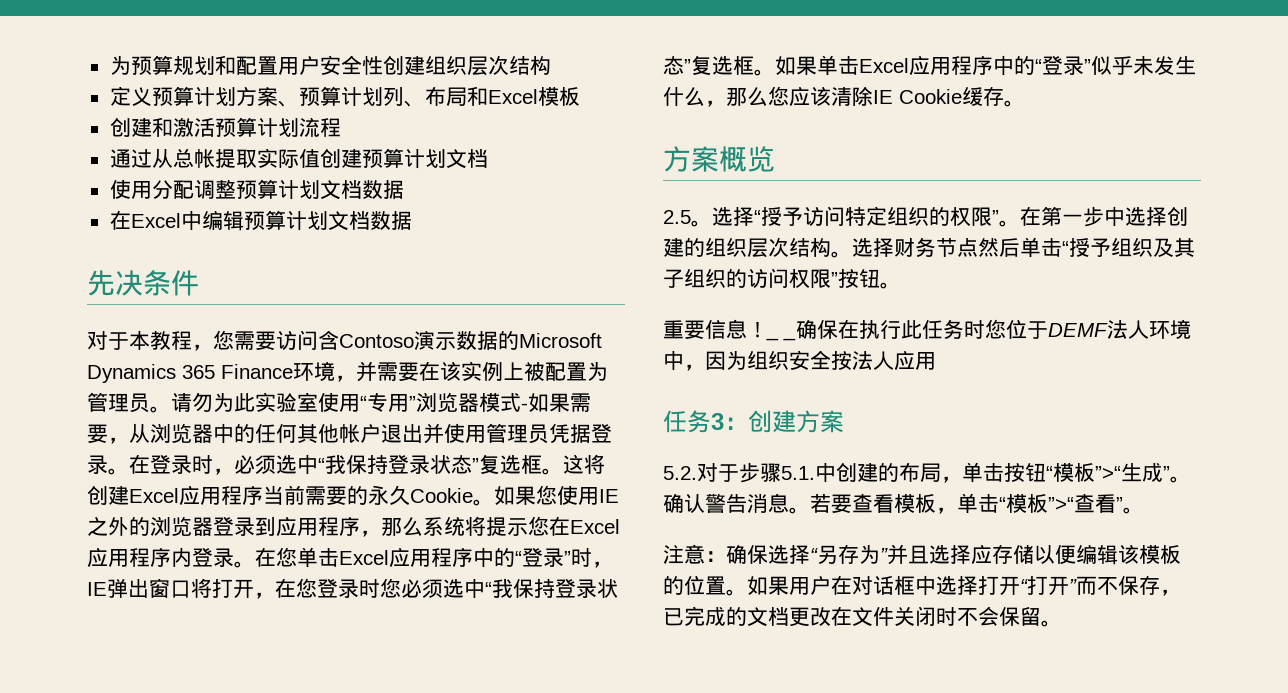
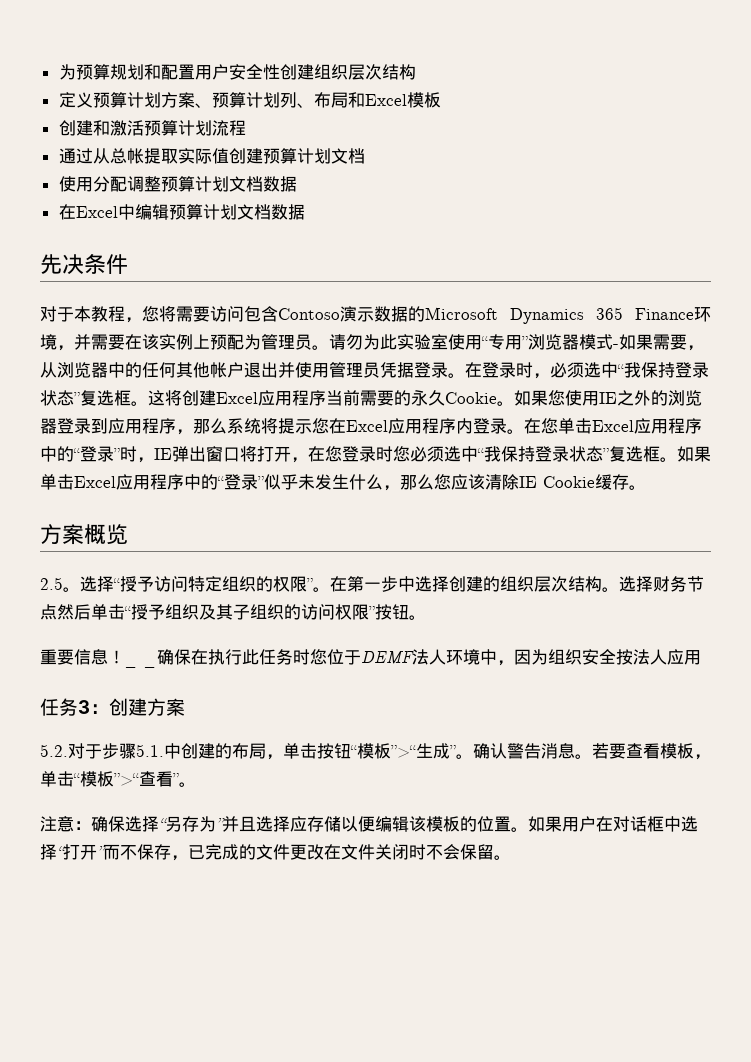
- 对于本教程，您需要访问含Contoso演示数据的Microsoft Dynamics 365 Finance环境，并需要在该实例上被配置为管理员。
+ 对于本教程，您将需要访问包含Contoso演示数据的Microsoft Dynamics 365 Finance环境，并需要在该实例上预配为管理员。
- 如果用户在对话框中选择打开“打开”而不保存，已完成的文档更改在文件关闭时不会保留。
+ 如果用户在对话框中选择“打开”而不保存，已完成的文件更改在文件关闭时不会保留。

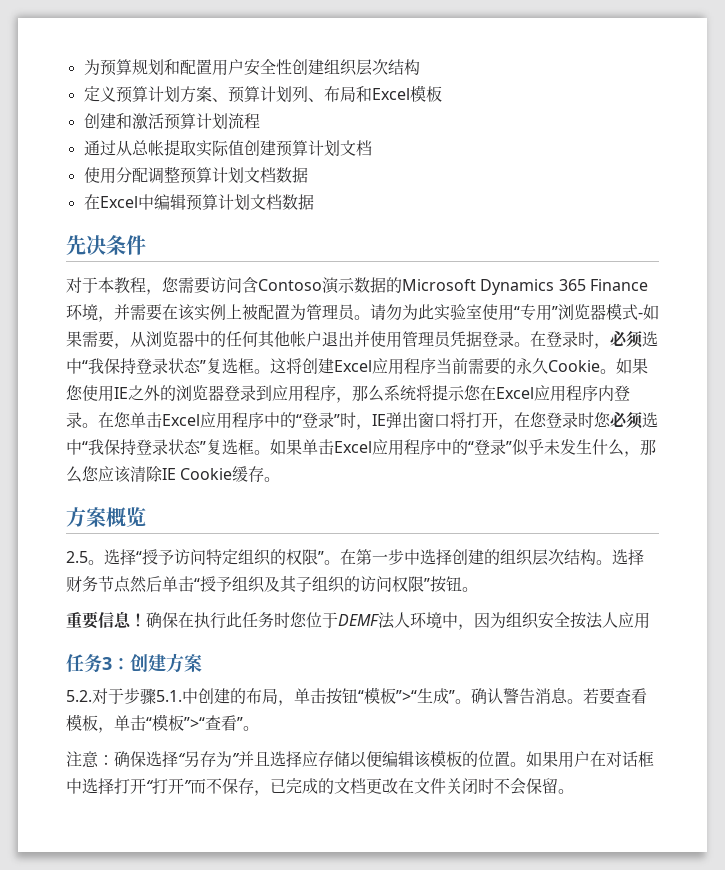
- 对于本教程，您将需要访问包含Contoso演示数据的Microsoft Dynamics 365 Finance环境，并需要在该实例上预配为管理员。
+ 对于本教程，您需要访问含Contoso演示数据的Microsoft Dynamics 365 Finance环境，并需要在该实例上被配置为管理员。
- _ _确保在执行此任务时您位于DEMF法人环境中，因为组织安全按法人应用
+ 确保在执行此任务时您位于DEMF法人环境中，因为组织安全按法人应用
- 如果用户在对话框中选择“打开”而不保存，已完成的文件更改在文件关闭时不会保留。
+ 如果用户在对话框中选择打开“打开”而不保存，已完成的文档更改在文件关闭时不会保留。

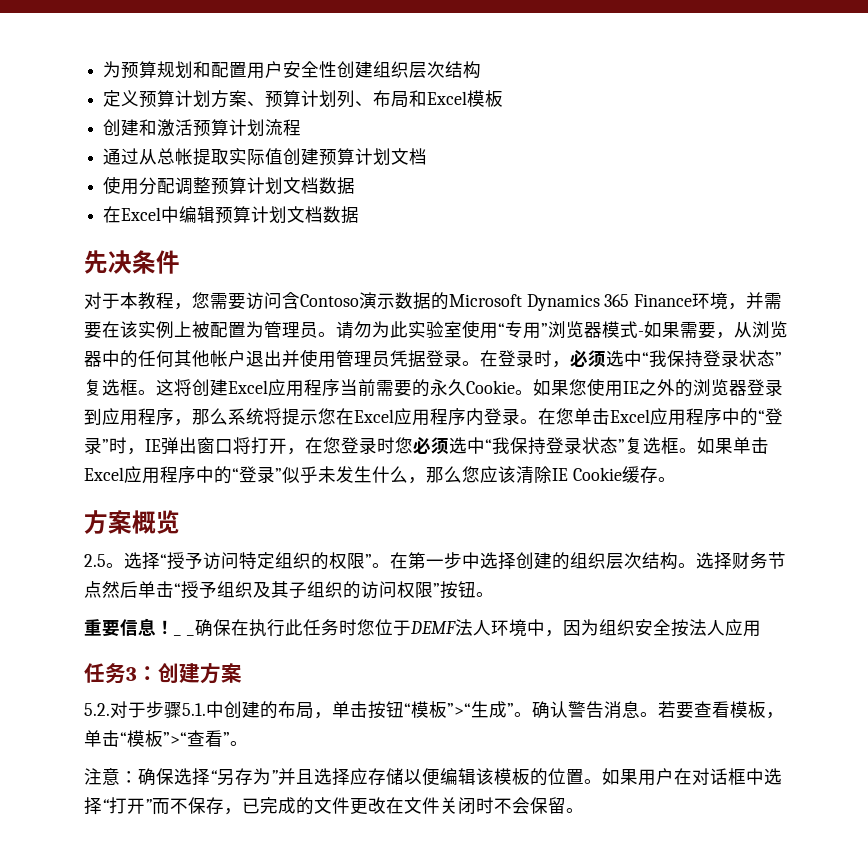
- 确保在执行此任务时您位于DEMF法人环境中，因为组织安全按法人应用
+ _ _确保在执行此任务时您位于DEMF法人环境中，因为组织安全按法人应用
- 如果用户在对话框中选择打开“打开”而不保存，已完成的文档更改在文件关闭时不会保留。
+ 如果用户在对话框中选择“打开”而不保存，已完成的文件更改在文件关闭时不会保留。

